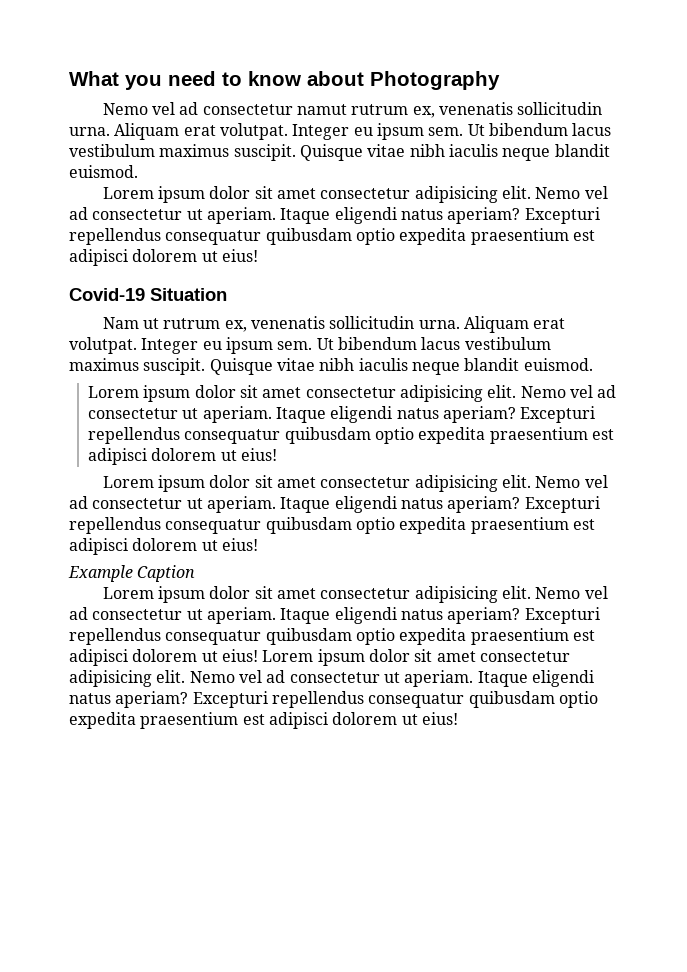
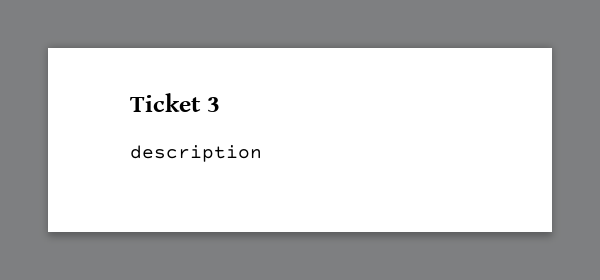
- What you need to know about Photography
- Nemo vel ad consectetur namut rutrum ex, venenatis sollicitudin urna. Aliquam erat volutpat. Integer eu ipsum sem. Ut bibendum lacus vestibulum maximus suscipit. Quisque vitae nibh iaculis neque blandit euismod.
- Lorem ipsum dolor sit amet consectetur adipisicing elit. Nemo vel ad consectetur ut aperiam. Itaque eligendi natus aperiam? Excepturi repellendus consequatur quibusdam optio expedita praesentium est adipisci dolorem ut eius!
- Covid-19 Situation
- Nam ut rutrum ex, venenatis sollicitudin urna. Aliquam erat volutpat. Integer eu ipsum sem. Ut bibendum lacus vestibulum maximus suscipit. Quisque vitae nibh iaculis neque blandit euismod.
- Lorem ipsum dolor sit amet consectetur adipisicing elit. Nemo vel ad consectetur ut aperiam. Itaque eligendi natus aperiam? Excepturi repellendus consequatur quibusdam optio expedita praesentium est adipisci dolorem ut eius!
- Lorem ipsum dolor sit amet consectetur adipisicing elit. Nemo vel ad consectetur ut aperiam. Itaque eligendi natus aperiam? Excepturi repellendus consequatur quibusdam optio expedita praesentium est adipisci dolorem ut eius!
- Example Caption
- Lorem ipsum dolor sit amet consectetur adipisicing elit. Nemo vel ad consectetur ut aperiam. Itaque eligendi natus aperiam? Excepturi repellendus consequatur quibusdam optio expedita praesentium est adipisci dolorem ut eius! Lorem ipsum dolor sit amet consectetur adipisicing elit. Nemo vel ad consectetur ut aperiam. Itaque eligendi natus aperiam? Excepturi repellendus consequatur quibusdam optio expedita praesentium est adipisci dolorem ut eius!
+ Ticket 3
+ description

